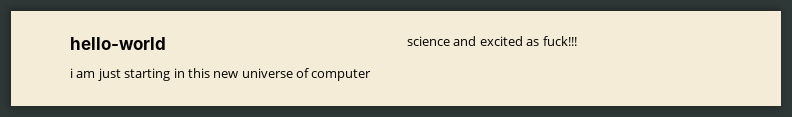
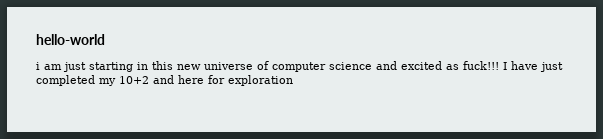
+ I have just completed my 10+2 and here for exploration

